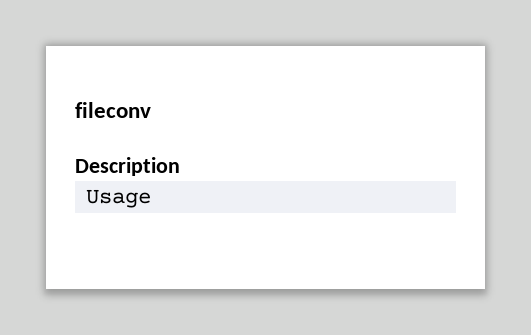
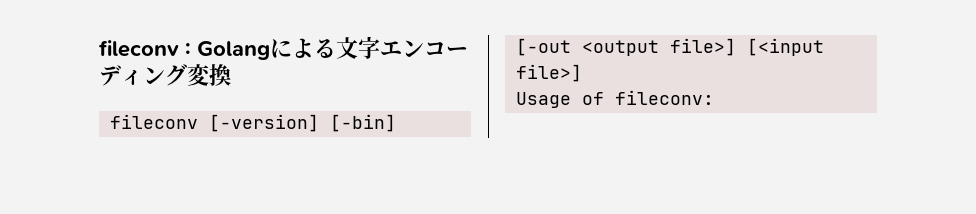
- fileconv
- Description
+ fileconv : Golangによる文字エンコーディング変換
+ fileconv [-version] [-bin] [-out <output file>] [<input file>]
- Usage
+ Usage of fileconv:

